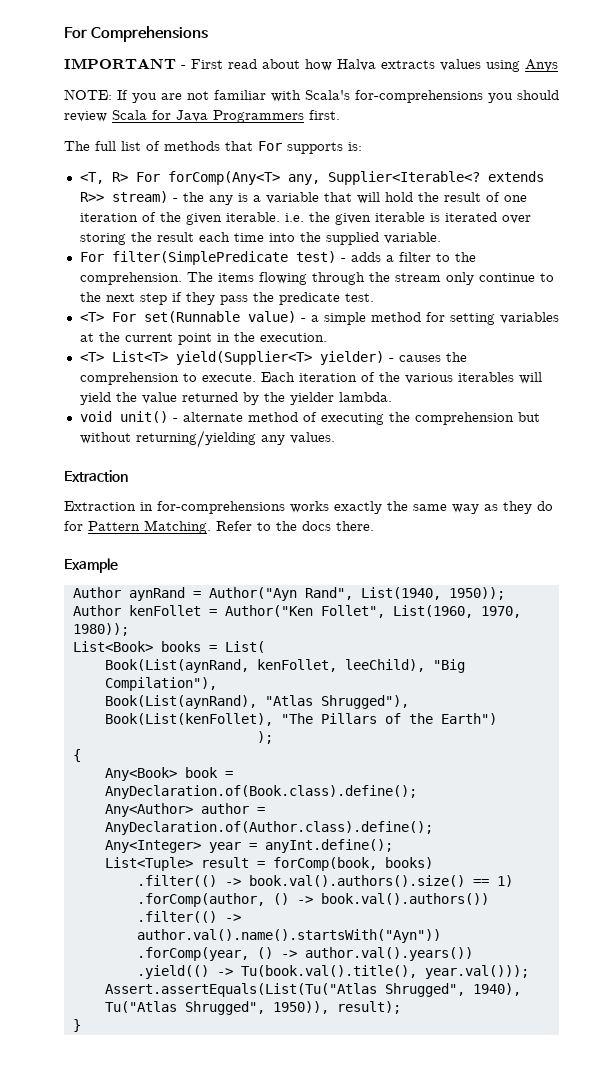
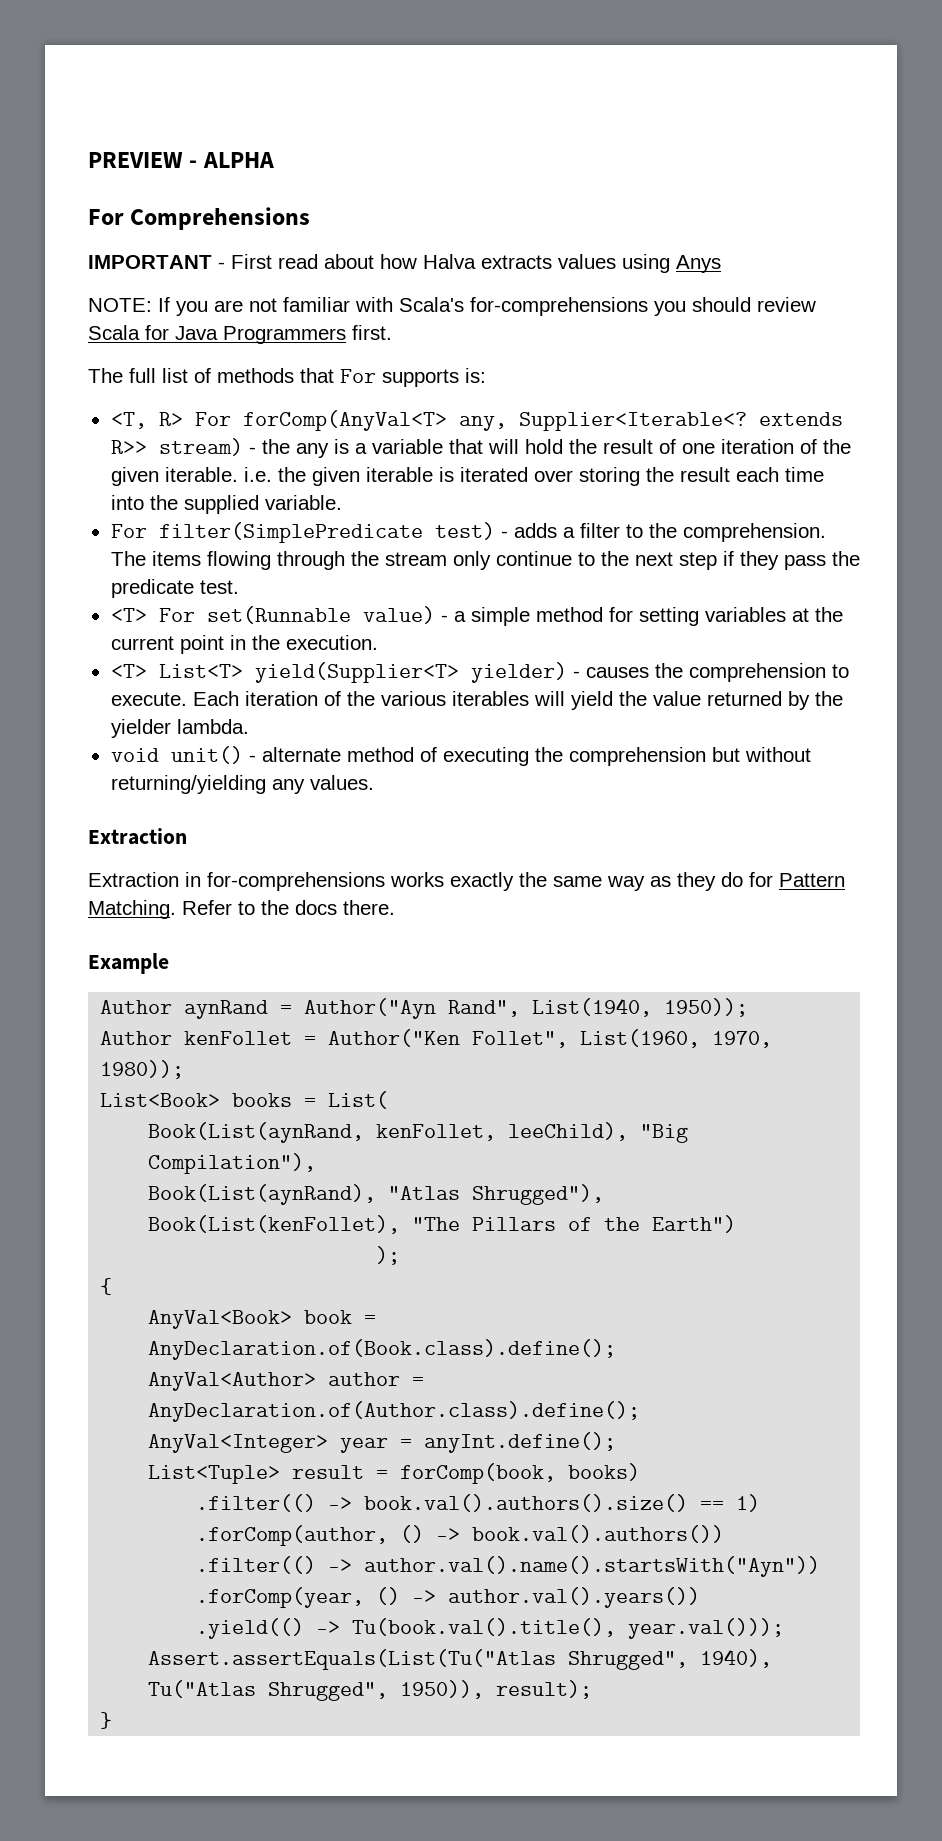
+ PREVIEW - ALPHA
- <T, R> For forComp(Any<T> any, Supplier<Iterable<? extends R>> stream) - the any is a variable that will hold the result of one iteration of the given iterable. i.e. the given iterable is iterated over storing the result each time into the supplied variable.
+ <T, R> For forComp(AnyVal<T> any, Supplier<Iterable<? extends R>> stream) - the any is a variable that will hold the result of one iteration of the given iterable. i.e. the given iterable is iterated over storing the result each time into the supplied variable.
- Any<Book> book = AnyDeclaration.of(Book.class).define();
+ AnyVal<Book> book = AnyDeclaration.of(Book.class).define();
- Any<Author> author = AnyDeclaration.of(Author.class).define();
+ AnyVal<Author> author = AnyDeclaration.of(Author.class).define();
- Any<Integer> year = anyInt.define();
+ AnyVal<Integer> year = anyInt.define();

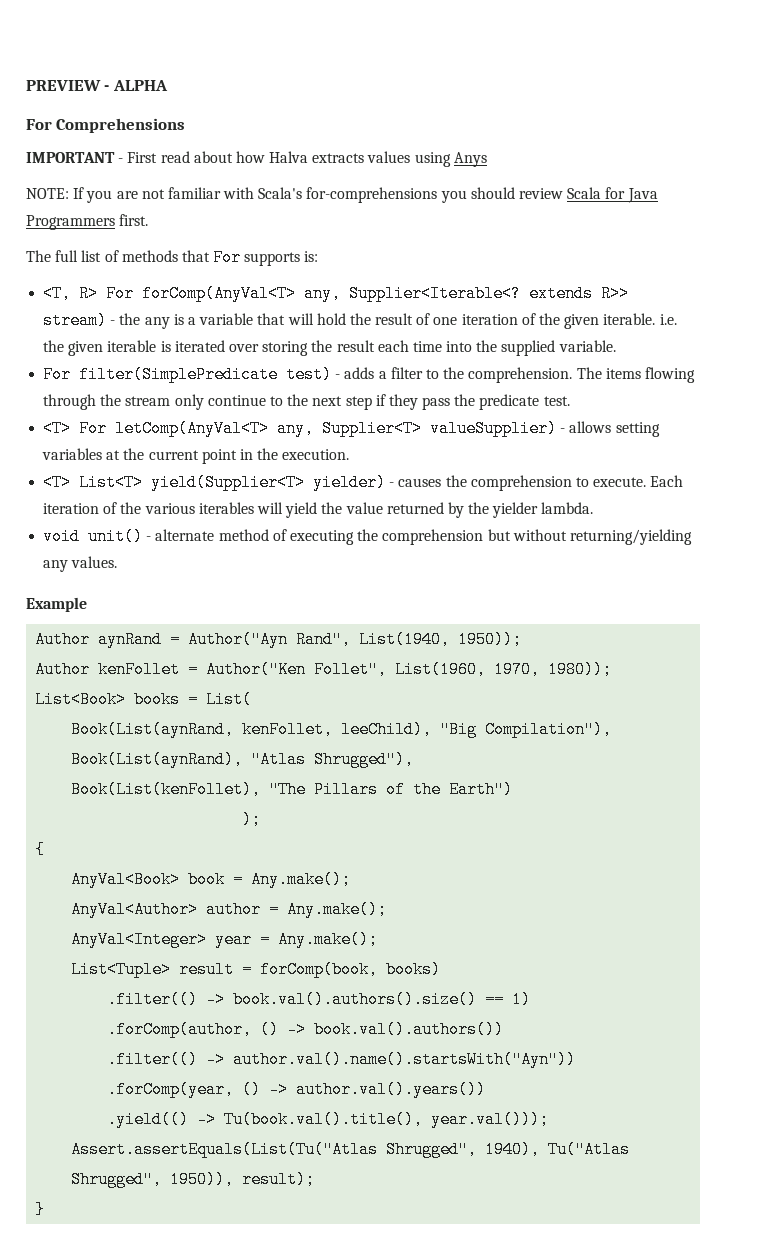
- <T> For set(Runnable value) - a simple method for setting variables at the current point in the execution.
+ <T> For letComp(AnyVal<T> any, Supplier<T> valueSupplier) - allows setting variables at the current point in the execution.
  void unit() - alternate method of executing the comprehension but without returning/yielding any values.
- Extraction
- Extraction in for-comprehensions works exactly the same way as they do for Pattern Matching. Refer to the docs there.
- AnyVal<Book> book = AnyDeclaration.of(Book.class).define();
+ AnyVal<Book> book = Any.make();
- AnyVal<Author> author = AnyDeclaration.of(Author.class).define();
+ AnyVal<Author> author = Any.make();
- AnyVal<Integer> year = anyInt.define();
+ AnyVal<Integer> year = Any.make();

